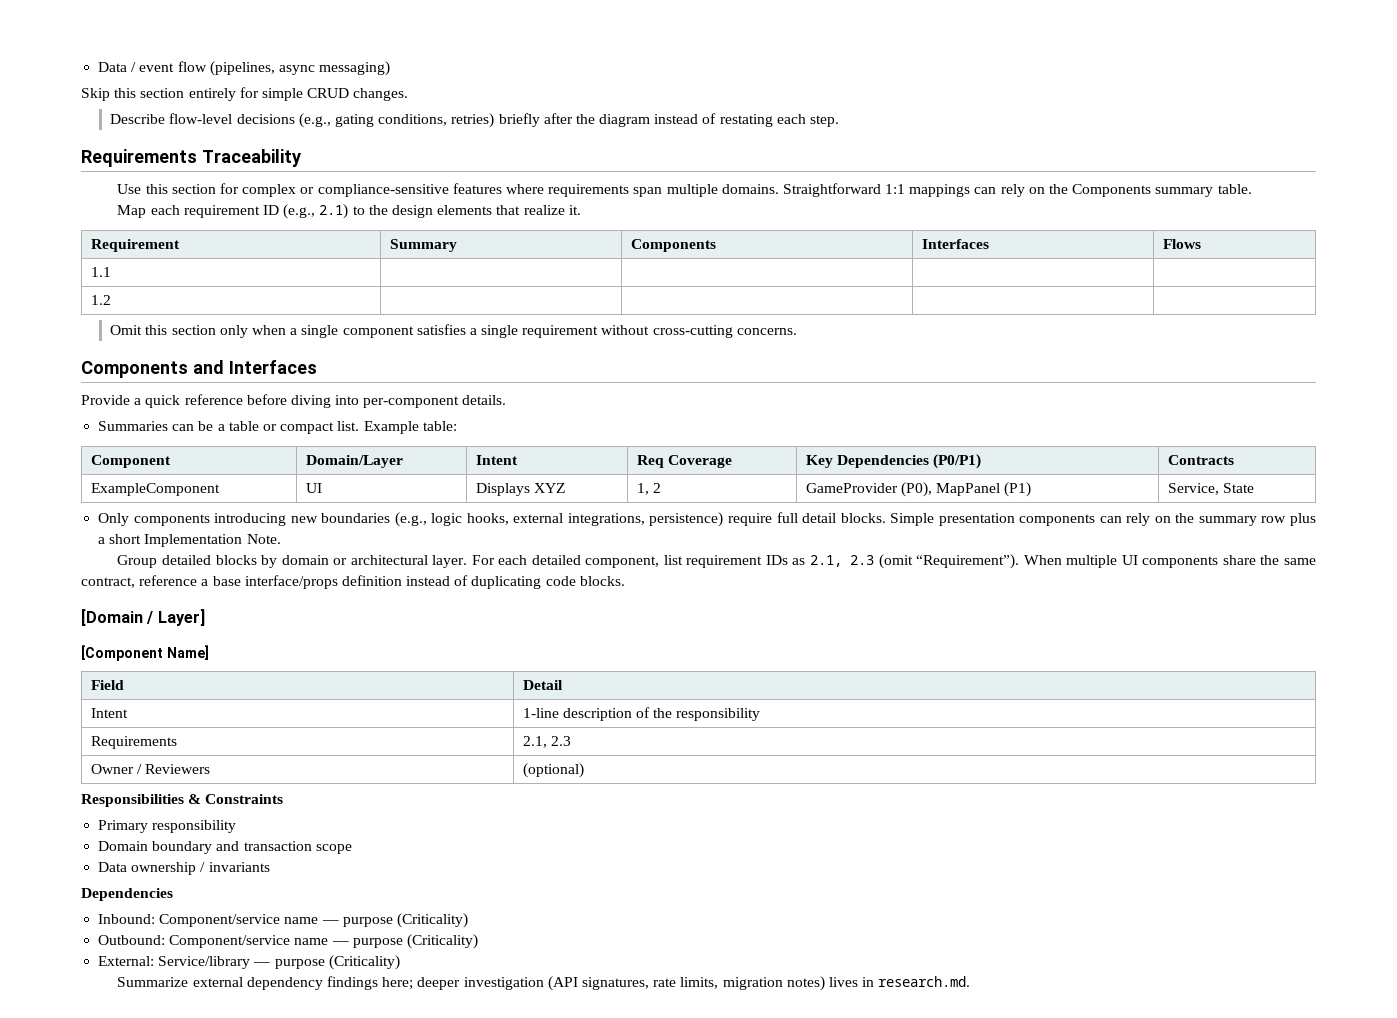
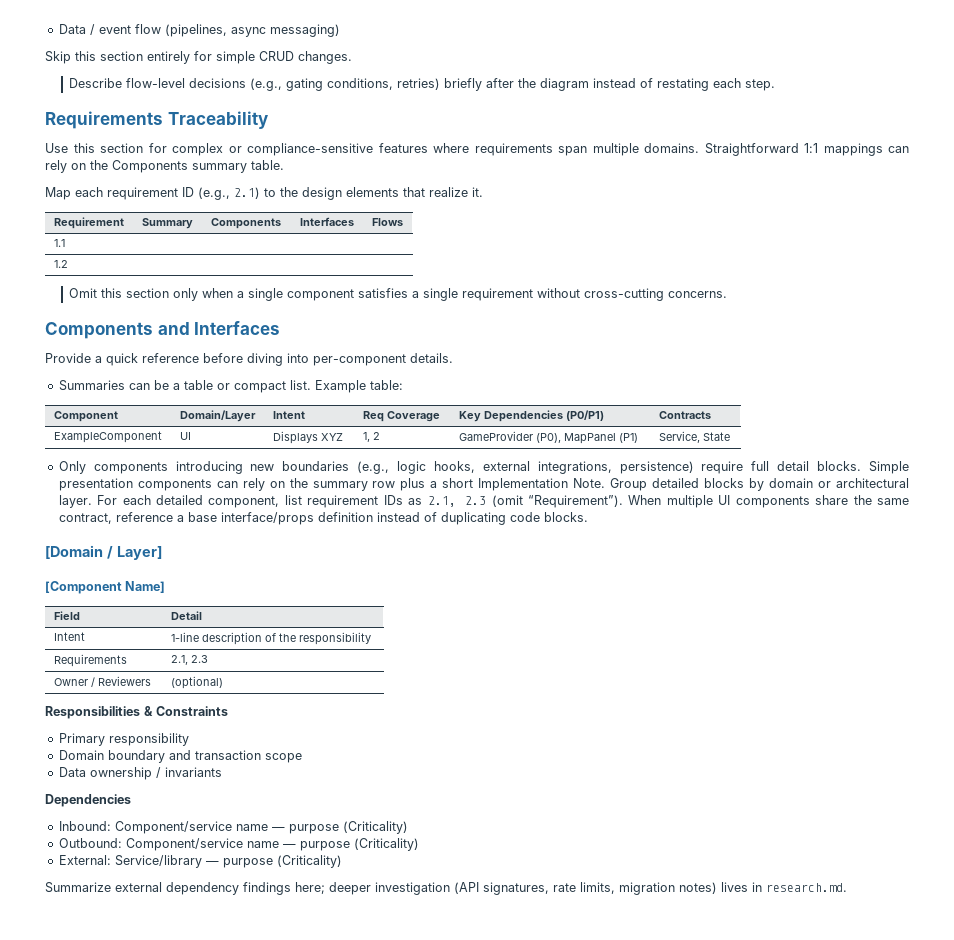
- Simple presentation components can rely on the summary row plus a short Implementation Note.
- Group detailed blocks by domain or architectural layer.
+ Simple presentation components can rely on the summary row plus a short Implementation Note. Group detailed blocks by domain or architectural layer.

